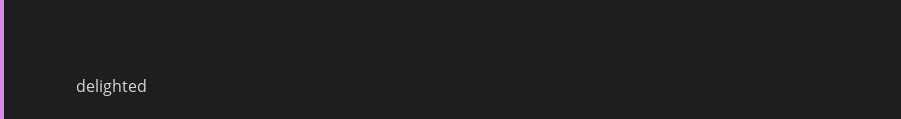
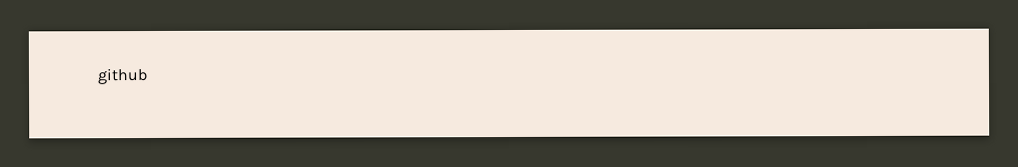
- delighted
+ github

